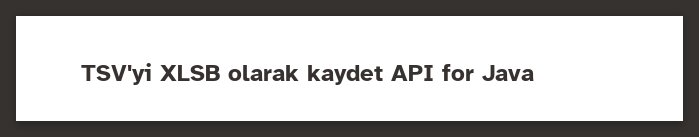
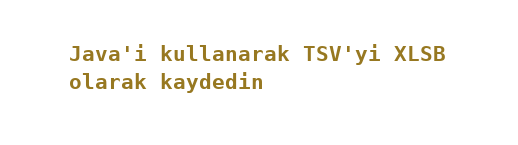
- TSV'yi XLSB olarak kaydet API for Java
+ Java'i kullanarak TSV'yi XLSB olarak kaydedin

